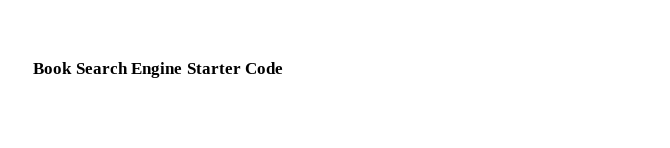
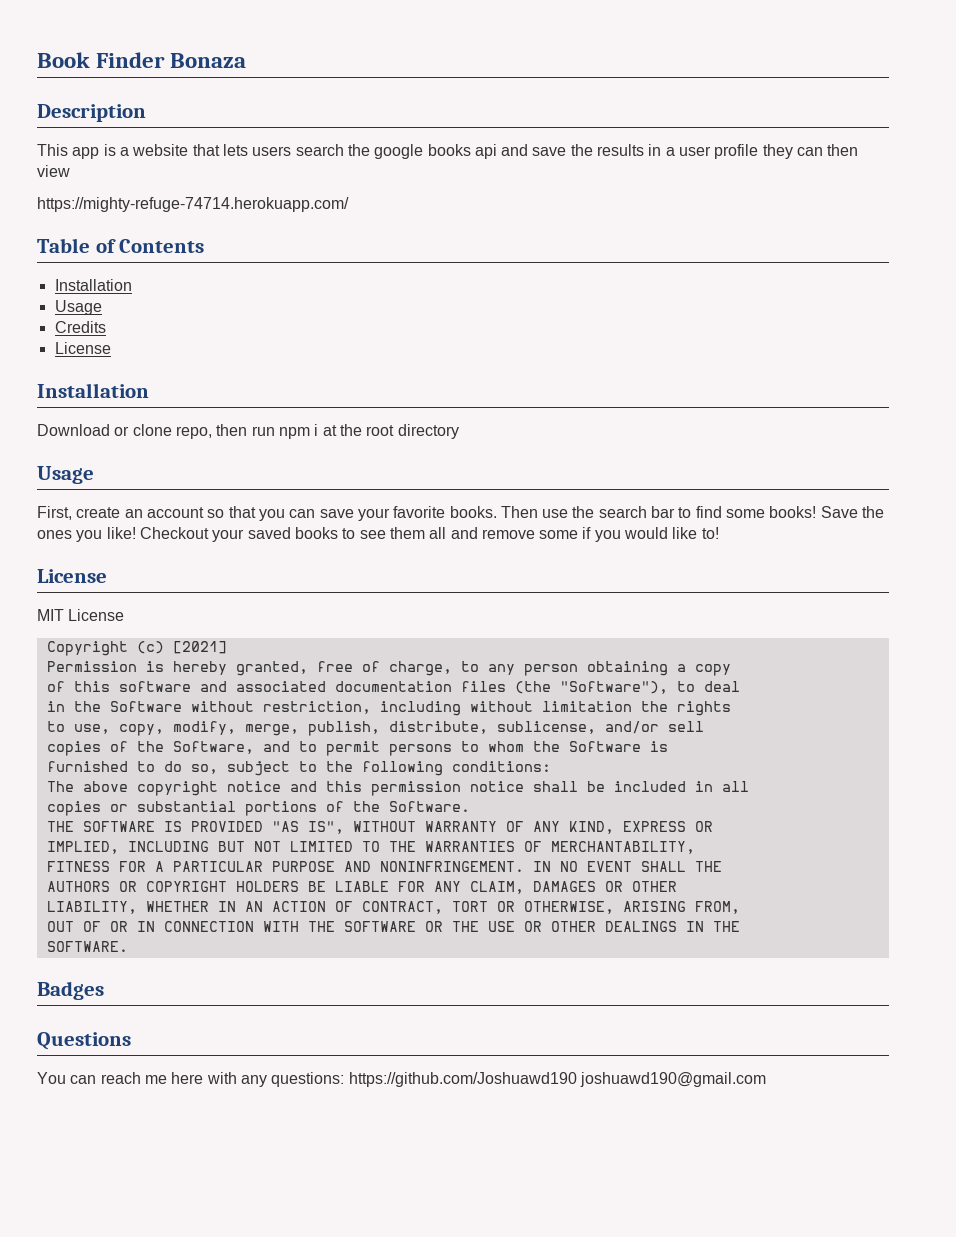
- Book Search Engine Starter Code
+ Book Finder Bonaza
+ Description
+ This app is a website that lets users search the google books api and save the results in a user profile they can then view
+ https://mighty-refuge-74714.herokuapp.com/
+ Table of Contents
+ Installation
+ Usage
+ Credits
+ License
+ Installation
+ Download or clone repo, then run npm i at the root directory
+ Usage
+ First, create an account so that you can save your favorite books. Then use the search bar to find some books! Save the ones you like! Checkout your saved books to see them all and remove some if you would like to!
+ License
+ MIT License
+ Copyright (c) [2021]
+ Permission is hereby granted, free of charge, to any person obtaining a copy
+ of this software and associated documentation files (the "Software"), to deal
+ in the Software without restriction, including without limitation the rights
+ to use, copy, modify, merge, publish, distribute, sublicense, and/or sell
+ copies of the Software, and to permit persons to whom the Software is
+ furnished to do so, subject to the following conditions:
+ The above copyright notice and this permission notice shall be included in all
+ copies or substantial portions of the Software.
+ THE SOFTWARE IS PROVIDED "AS IS", WITHOUT WARRANTY OF ANY KIND, EXPRESS OR
+ IMPLIED, INCLUDING BUT NOT LIMITED TO THE WARRANTIES OF MERCHANTABILITY,
+ FITNESS FOR A PARTICULAR PURPOSE AND NONINFRINGEMENT. IN NO EVENT SHALL THE
+ AUTHORS OR COPYRIGHT HOLDERS BE LIABLE FOR ANY CLAIM, DAMAGES OR OTHER
+ LIABILITY, WHETHER IN AN ACTION OF CONTRACT, TORT OR OTHERWISE, ARISING FROM,
+ OUT OF OR IN CONNECTION WITH THE SOFTWARE OR THE USE OR OTHER DEALINGS IN THE
+ SOFTWARE.
+ Badges
+ Questions
+ You can reach me here with any questions: https://github.com/Joshuawd190 joshuawd190@gmail.com

